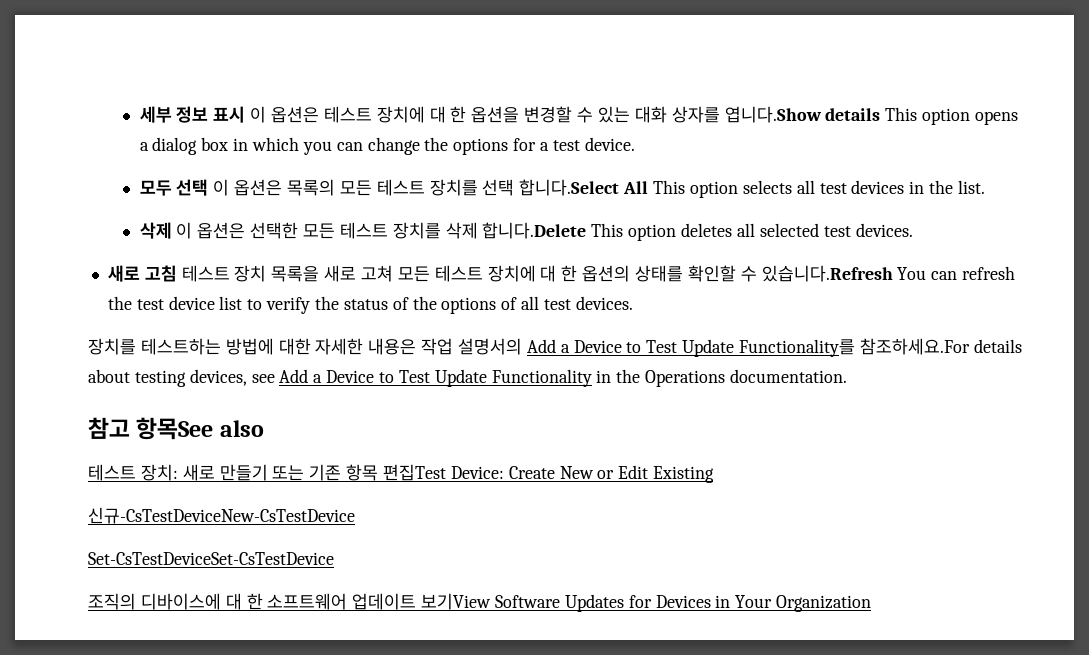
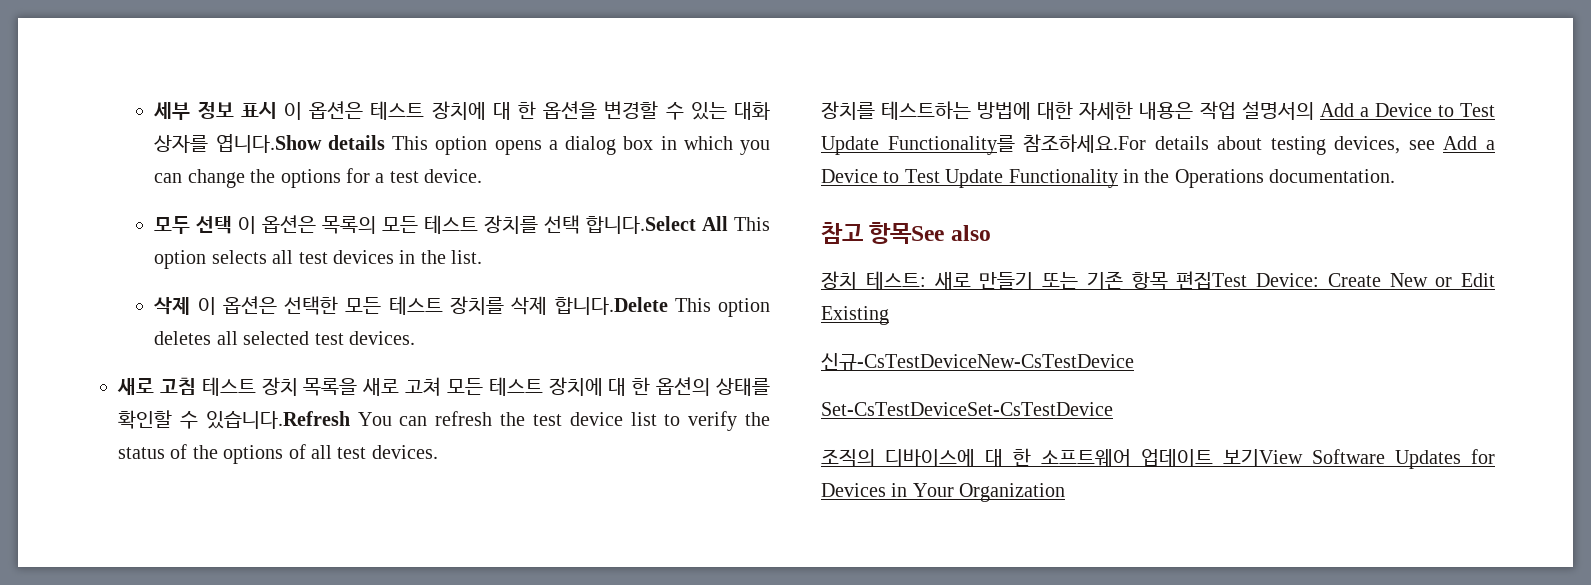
- 테스트 장치: 새로 만들기 또는 기존 항목 편집Test Device: Create New or Edit Existing
+ 장치 테스트: 새로 만들기 또는 기존 항목 편집Test Device: Create New or Edit Existing

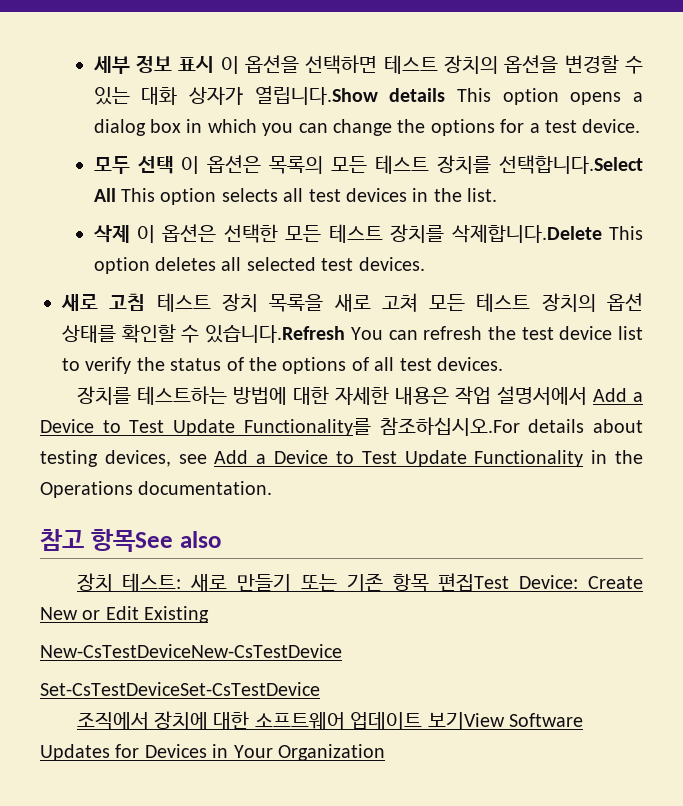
- 세부 정보 표시 이 옵션은 테스트 장치에 대 한 옵션을 변경할 수 있는 대화 상자를 엽니다.Show details This option opens a dialog box in which you can change the options for a test device.
+ 세부 정보 표시 이 옵션을 선택하면 테스트 장치의 옵션을 변경할 수 있는 대화 상자가 열립니다.Show details This option opens a dialog box in which you can change the options for a test device.
- 모두 선택 이 옵션은 목록의 모든 테스트 장치를 선택 합니다.Select All This option selects all test devices in the list.
+ 모두 선택 이 옵션은 목록의 모든 테스트 장치를 선택합니다.Select All This option selects all test devices in the list.
- 삭제 이 옵션은 선택한 모든 테스트 장치를 삭제 합니다.Delete This option deletes all selected test devices.
+ 삭제 이 옵션은 선택한 모든 테스트 장치를 삭제합니다.Delete This option deletes all selected test devices.
- 새로 고침 테스트 장치 목록을 새로 고쳐 모든 테스트 장치에 대 한 옵션의 상태를 확인할 수 있습니다.Refresh You can refresh the test device list to verify the status of the options of all test devices.
+ 새로 고침 테스트 장치 목록을 새로 고쳐 모든 테스트 장치의 옵션 상태를 확인할 수 있습니다.Refresh You can refresh the test device list to verify the status of the options of all test devices.
- 장치를 테스트하는 방법에 대한 자세한 내용은 작업 설명서의 Add a Device to Test Update Functionality를 참조하세요.For details about testing devices, see Add a Device to Test Update Functionality in the Operations documentation.
+ 장치를 테스트하는 방법에 대한 자세한 내용은 작업 설명서에서 Add a Device to Test Update Functionality를 참조하십시오.For details about testing devices, see Add a Device to Test Update Functionality in the Operations documentation.
- 신규-CsTestDeviceNew-CsTestDevice
+ New-CsTestDeviceNew-CsTestDevice
- 조직의 디바이스에 대 한 소프트웨어 업데이트 보기View Software Updates for Devices in Your Organization
+ 조직에서 장치에 대한 소프트웨어 업데이트 보기View Software Updates for Devices in Your Organization

